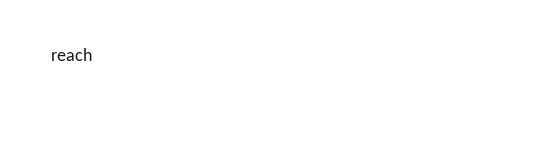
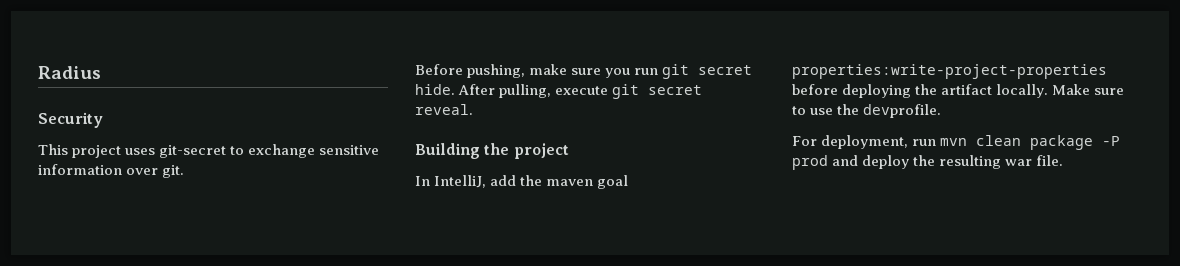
- reach
+ Radius
+ Security
+ This project uses git-secret to exchange sensitive information over git.
+ Before pushing, make sure you run git secret hide. After pulling, execute git secret reveal.
+ Building the project
+ In IntelliJ, add the maven goal properties:write-project-properties before deploying the artifact locally. Make sure to use the devprofile.
+ For deployment, run mvn clean package -P prod and deploy the resulting war file.

